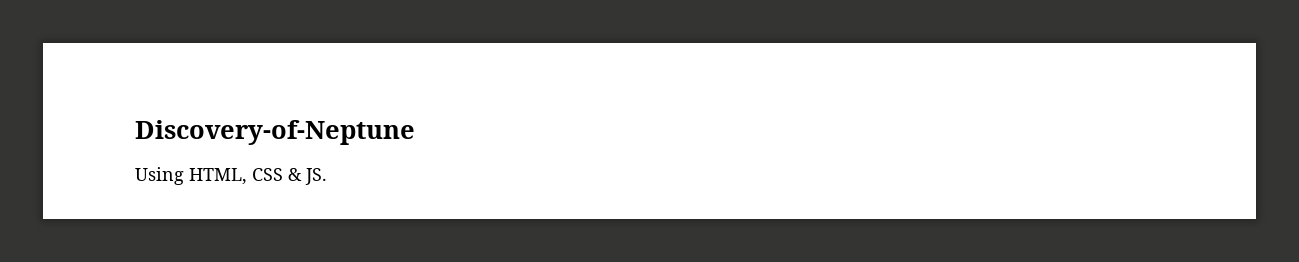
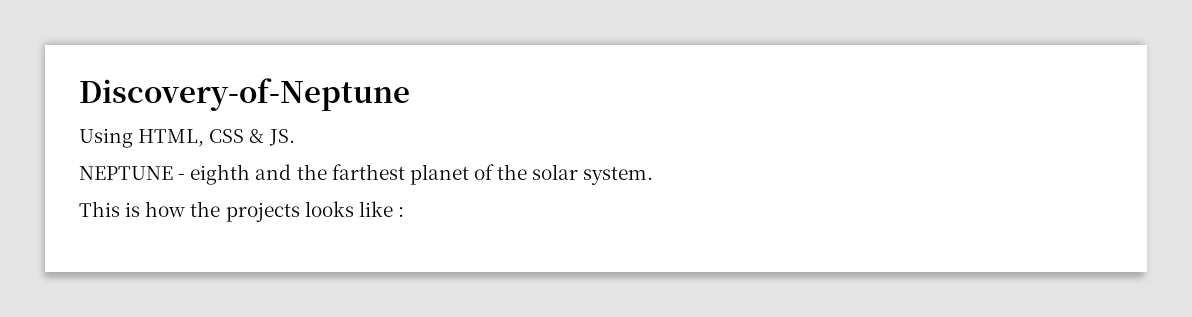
+ NEPTUNE - eighth and the farthest planet of the solar system.
+ This is how the projects looks like :

